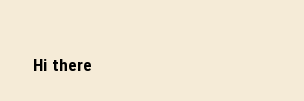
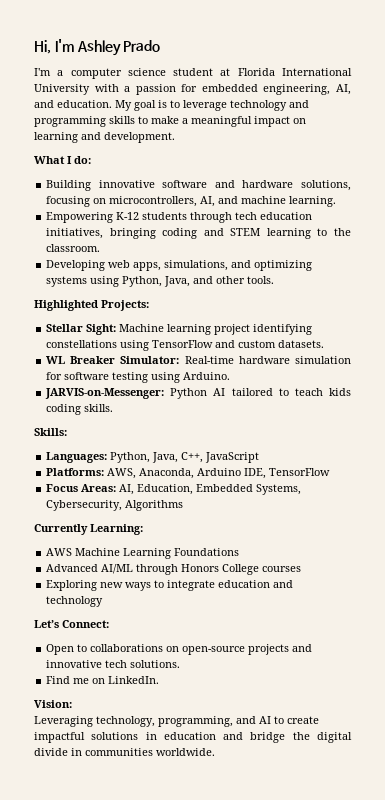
- Hi there
+ Hi, I'm Ashley Prado
+ I'm a computer science student at Florida International University with a passion for embedded engineering, AI, and education. My goal is to leverage technology and programming skills to make a meaningful impact on learning and development.
+ What I do:
+ Building innovative software and hardware solutions, focusing on microcontrollers, AI, and machine learning.
+ Empowering K-12 students through tech education initiatives, bringing coding and STEM learning to the classroom.
+ Developing web apps, simulations, and optimizing systems using Python, Java, and other tools.
+ Highlighted Projects:
+ Stellar Sight: Machine learning project identifying constellations using TensorFlow and custom datasets.
+ WL Breaker Simulator: Real-time hardware simulation for software testing using Arduino.
+ JARVIS-on-Messenger: Python AI tailored to teach kids coding skills.
+ Skills:
+ Languages: Python, Java, C++, JavaScript
+ Platforms: AWS, Anaconda, Arduino IDE, TensorFlow
+ Focus Areas: AI, Education, Embedded Systems, Cybersecurity, Algorithms
+ Currently Learning:
+ AWS Machine Learning Foundations
+ Advanced AI/ML through Honors College courses
+ Exploring new ways to integrate education and technology
+ Let’s Connect:
+ Open to collaborations on open-source projects and innovative tech solutions.
+ Find me on LinkedIn.
+ Vision:
+ Leveraging technology, programming, and AI to create impactful solutions in education and bridge the digital divide in communities worldwide.

